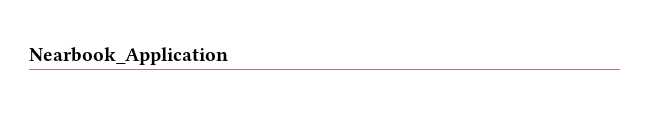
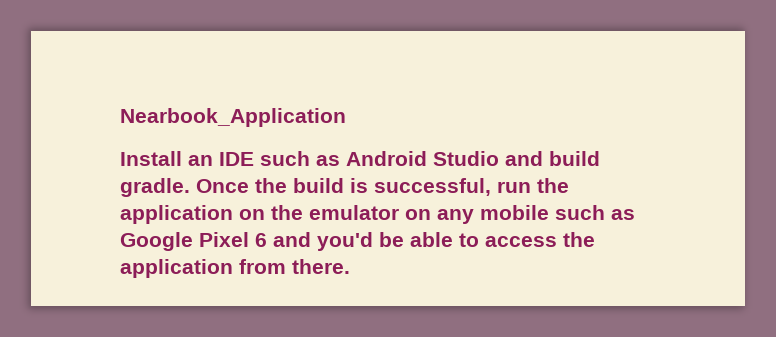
+ Install an IDE such as Android Studio and build gradle. Once the build is successful, run the application on the emulator on any mobile such as Google Pixel 6 and you'd be able to access the application from there.

